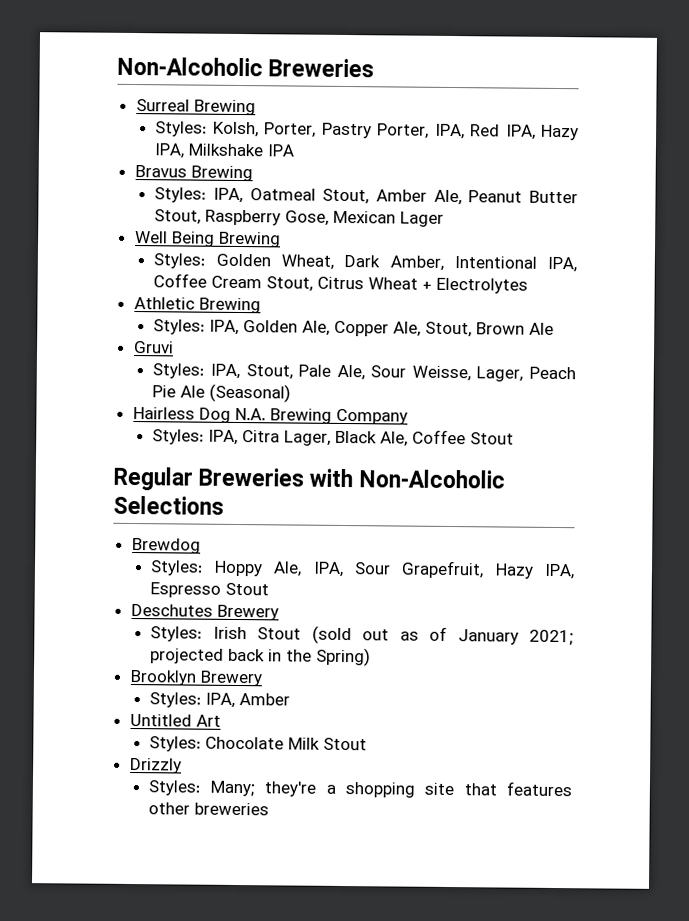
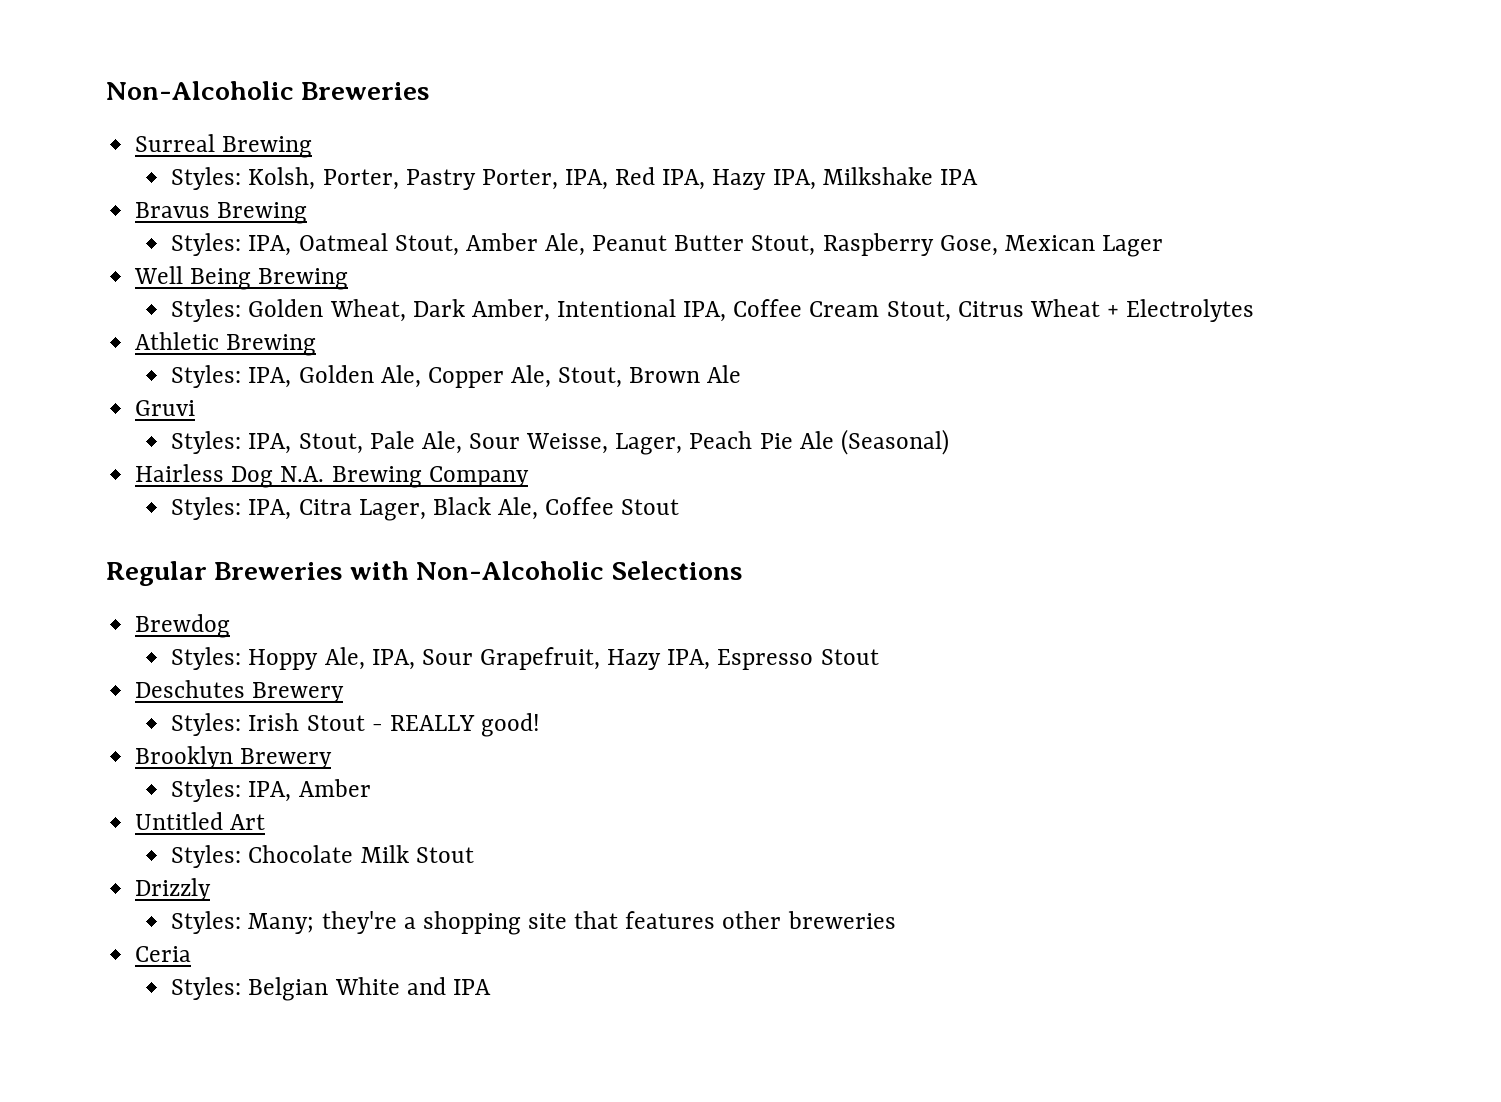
- Styles: Irish Stout (sold out as of January 2021; projected back in the Spring)
+ Styles: Irish Stout - REALLY good!
+ Ceria
+ Styles: Belgian White and IPA

